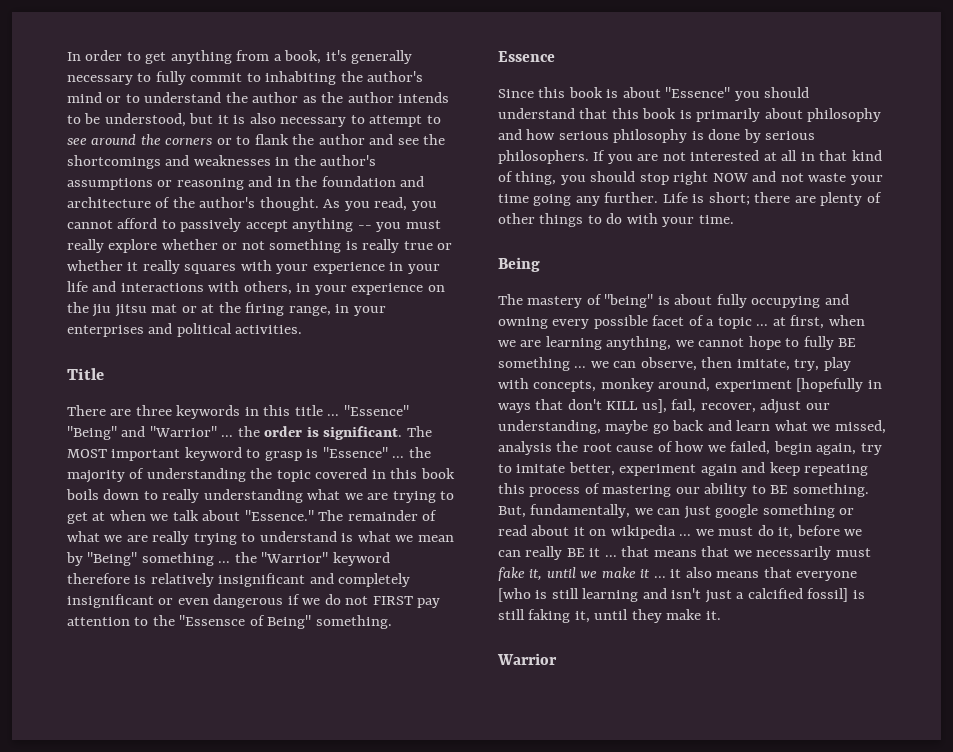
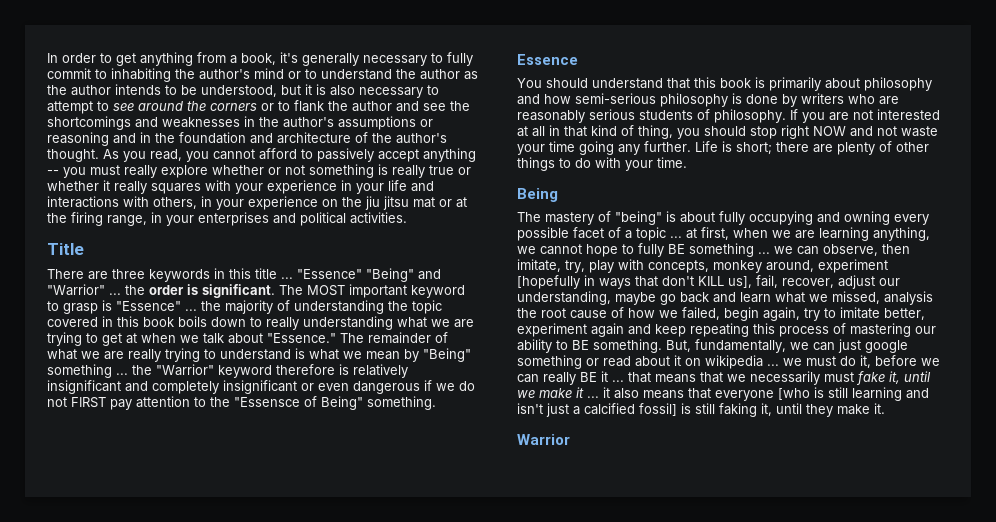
- Since this book is about "Essence" you should understand that this book is primarily about philosophy and how serious philosophy is done by serious philosophers.
+ You should understand that this book is primarily about philosophy and how semi-serious philosophy is done by writers who are reasonably serious students of philosophy.

